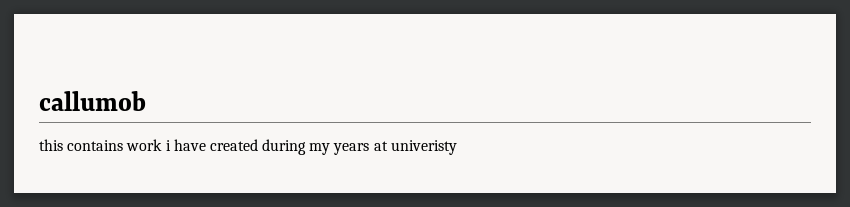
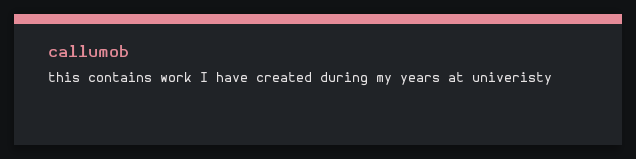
- this contains work i have created during my years at univeristy
+ this contains work I have created during my years at univeristy

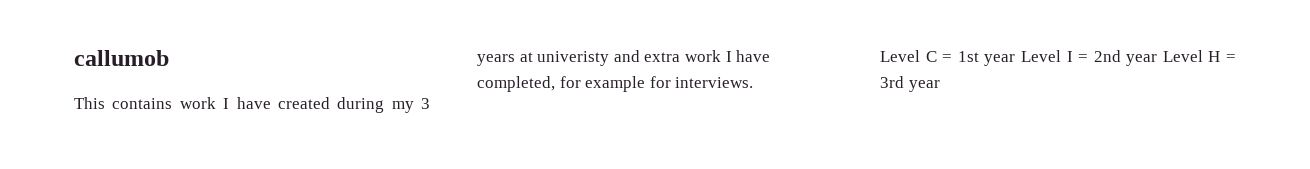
- this contains work I have created during my years at univeristy
+ This contains work I have created during my 3 years at univeristy and extra work I have completed, for example for interviews.
+ Level C = 1st year Level I = 2nd year Level H = 3rd year

